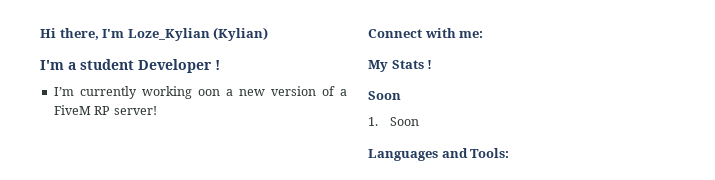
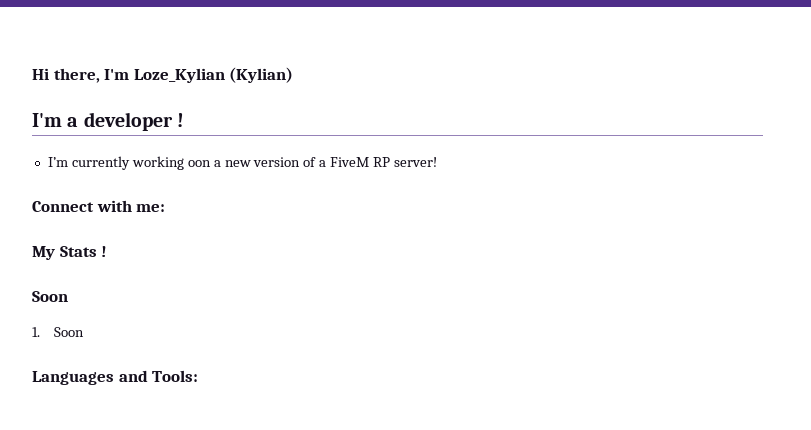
- I'm a student Developer !
+ I'm a developer !

